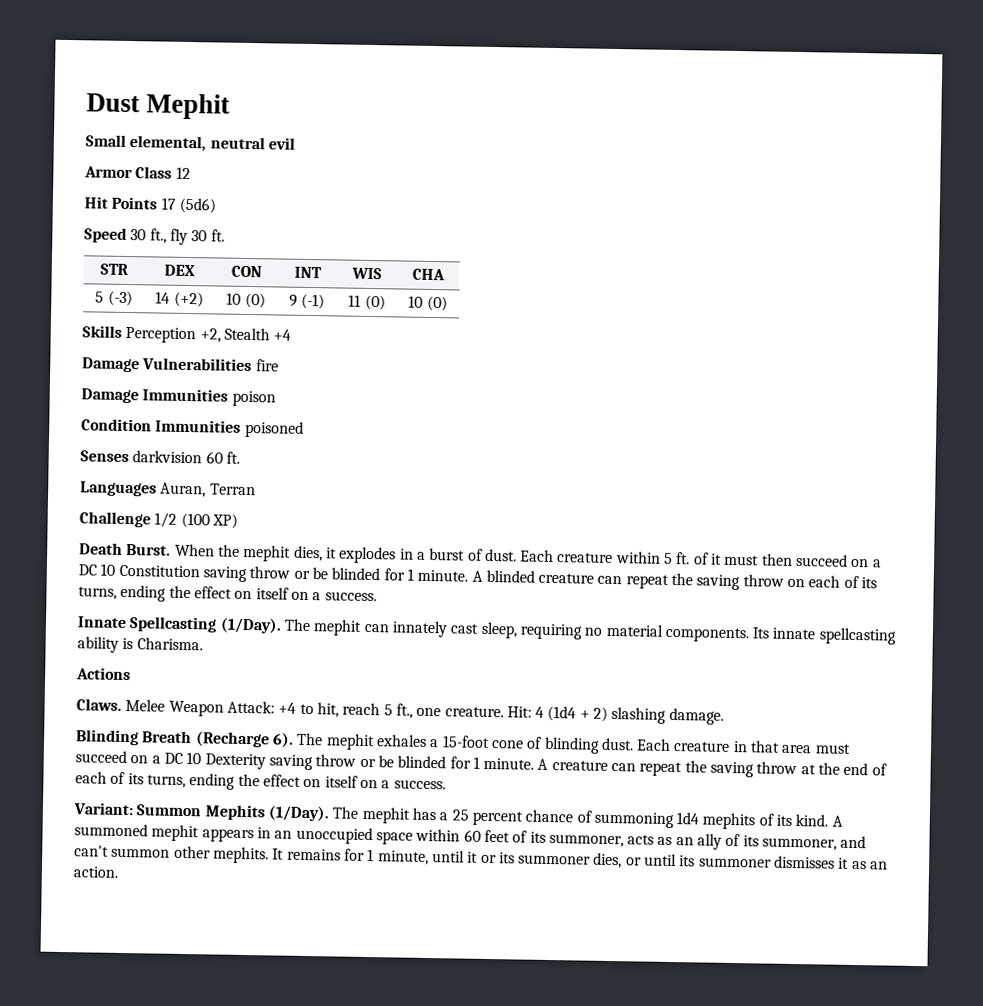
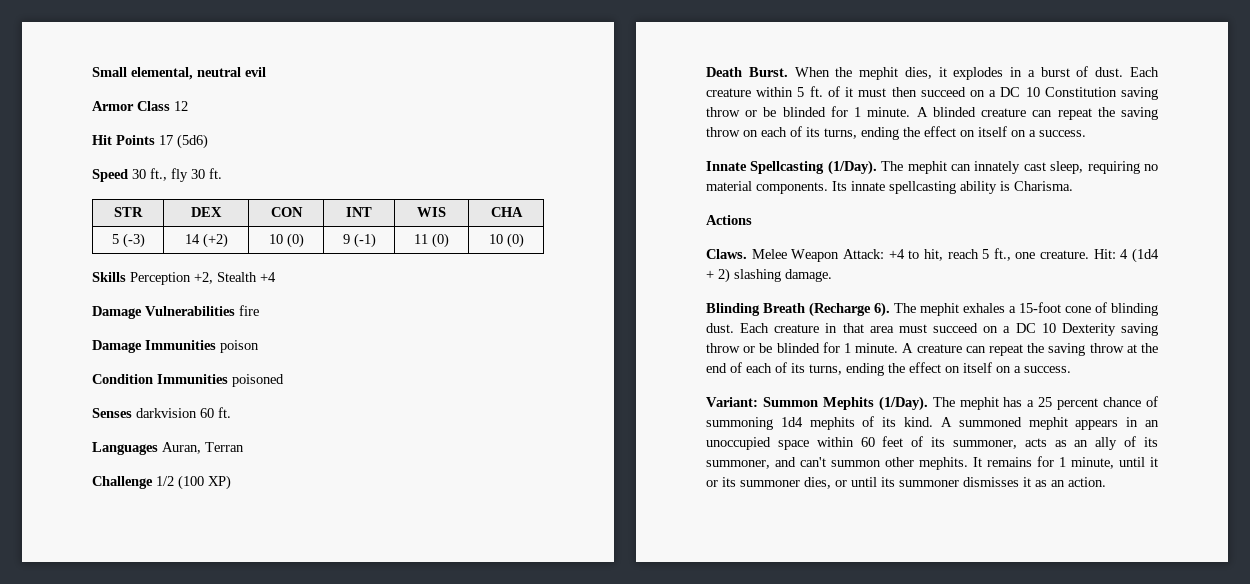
- Dust Mephit

